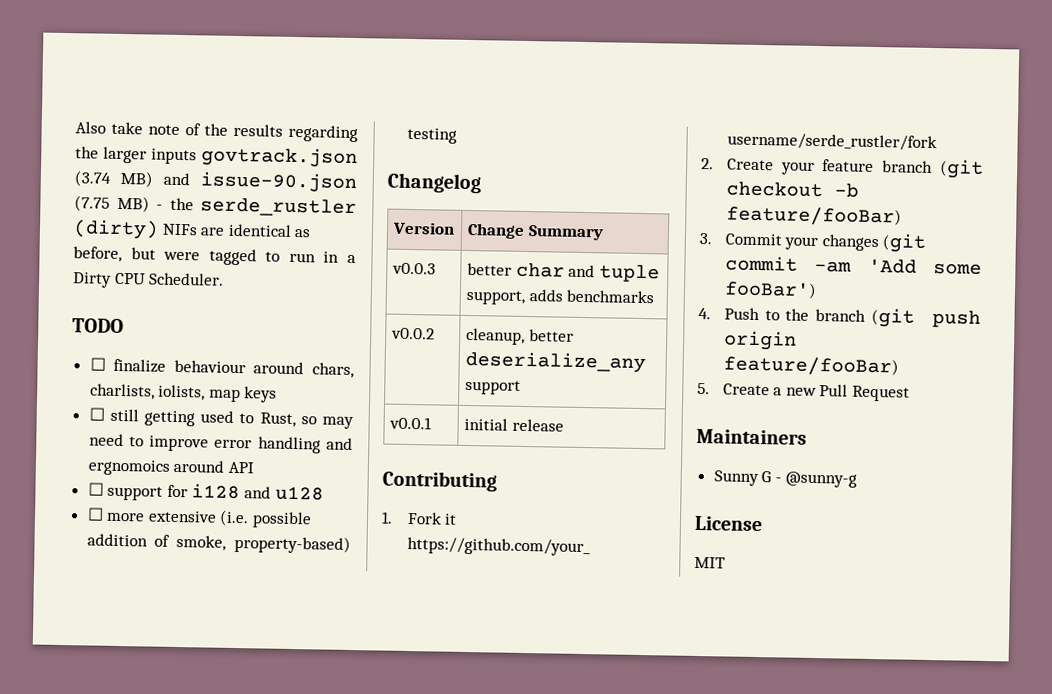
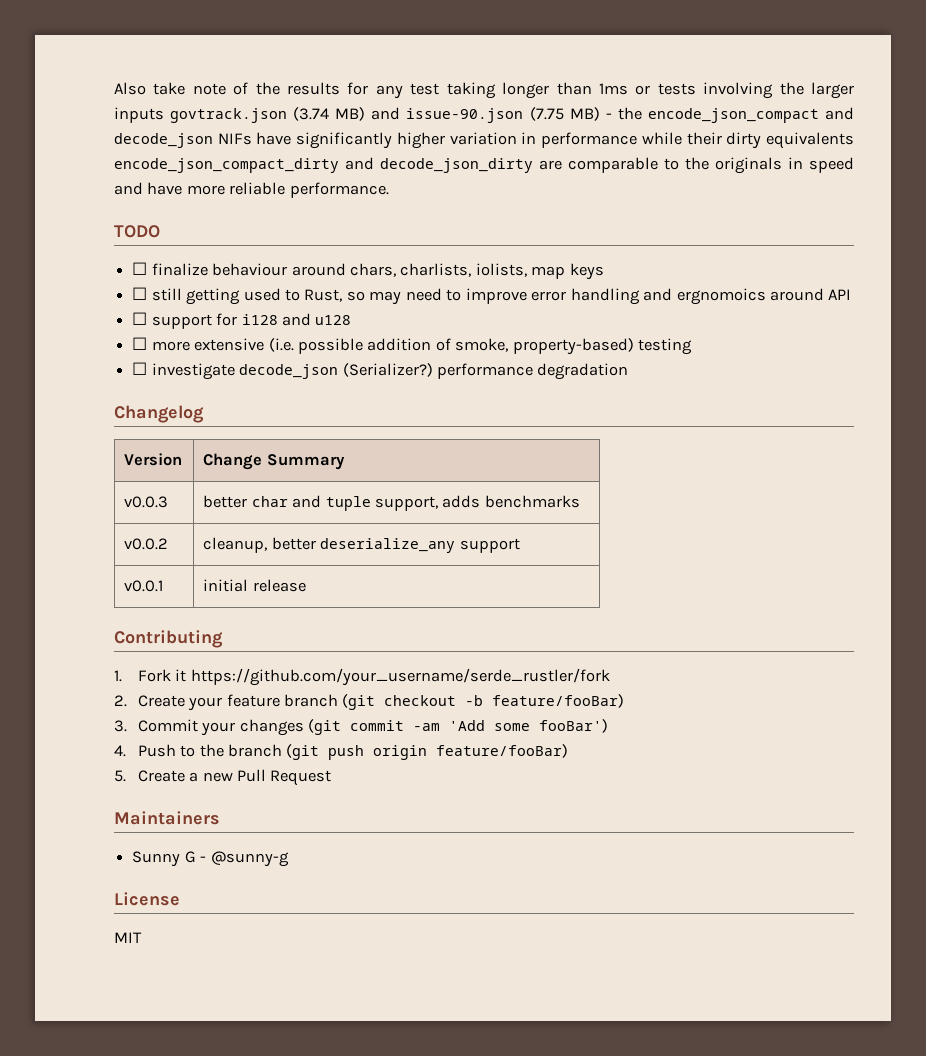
- Also take note of the results regarding the larger inputs govtrack.json (3.74 MB) and issue-90.json (7.75 MB) - the serde_rustler (dirty) NIFs are identical as before, but were tagged to run in a Dirty CPU Scheduler.
+ Also take note of the results for any test taking longer than 1ms or tests involving the larger inputs govtrack.json (3.74 MB) and issue-90.json (7.75 MB) - the encode_json_compact and decode_json NIFs have significantly higher variation in performance while their dirty equivalents encode_json_compact_dirty and decode_json_dirty are comparable to the originals in speed and have more reliable performance.
+ ☐ investigate decode_json (Serializer?) performance degradation

